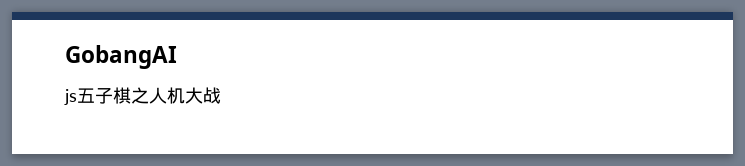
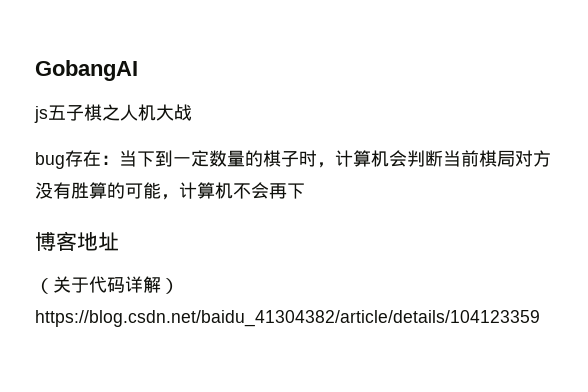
+ bug存在：当下到一定数量的棋子时，计算机会判断当前棋局对方没有胜算的可能，计算机不会再下
+ 博客地址
+ （关于代码详解）https://blog.csdn.net/baidu_41304382/article/details/104123359

